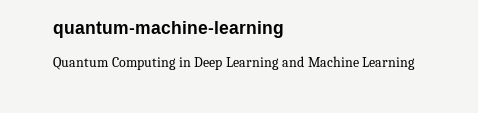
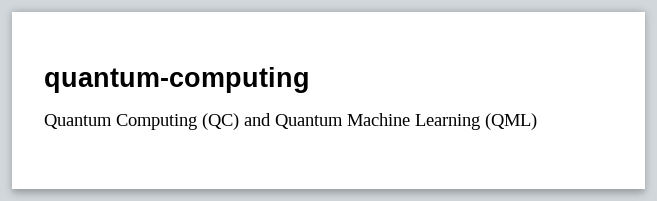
- quantum-machine-learning
+ quantum-computing
- Quantum Computing in Deep Learning and Machine Learning
+ Quantum Computing (QC) and Quantum Machine Learning (QML)

